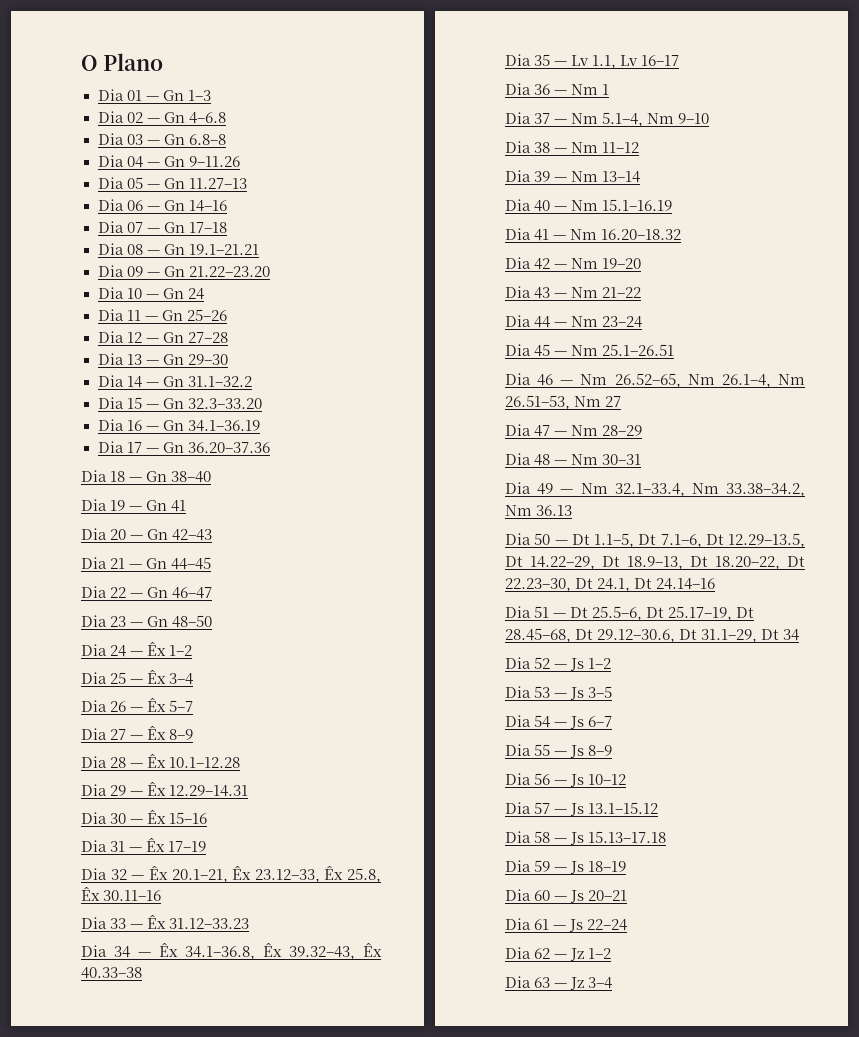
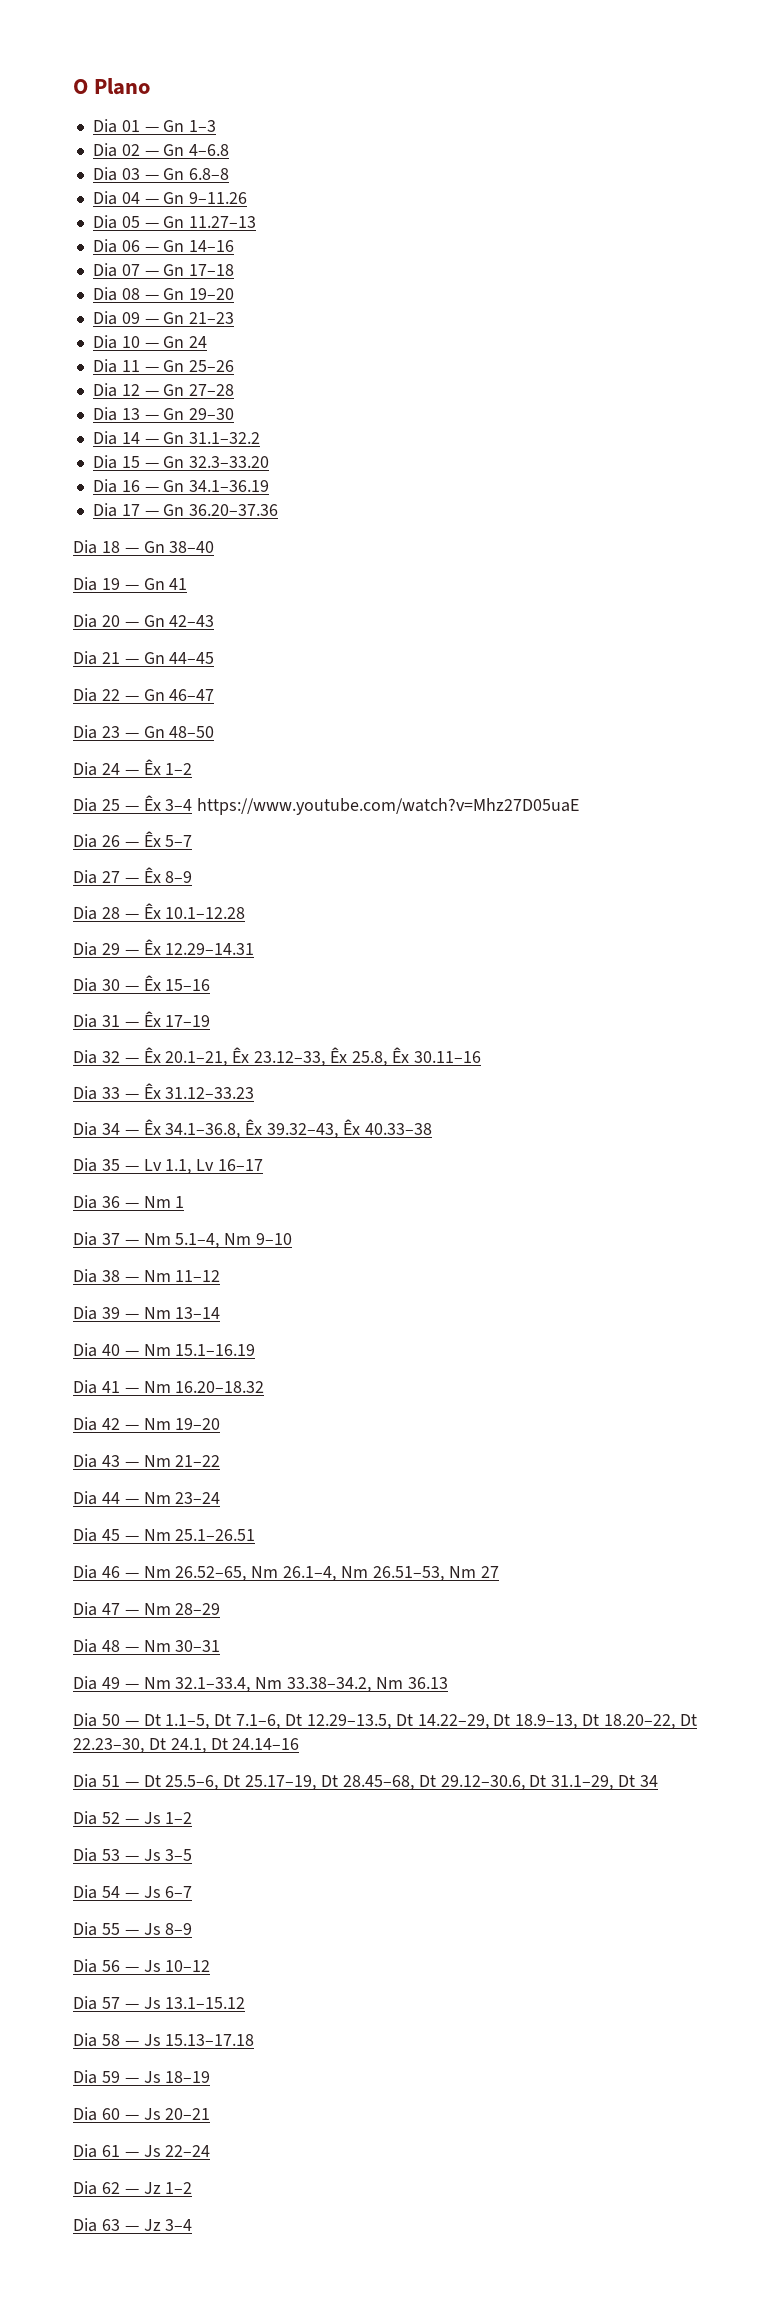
- Dia 08 — Gn 19.1–21.21
+ Dia 08 — Gn 19–20
- Dia 09 — Gn 21.22–23.20
+ Dia 09 — Gn 21–23
- Dia 25 — Êx 3–4
+ Dia 25 — Êx 3–4 https://www.youtube.com/watch?v=Mhz27D05uaE

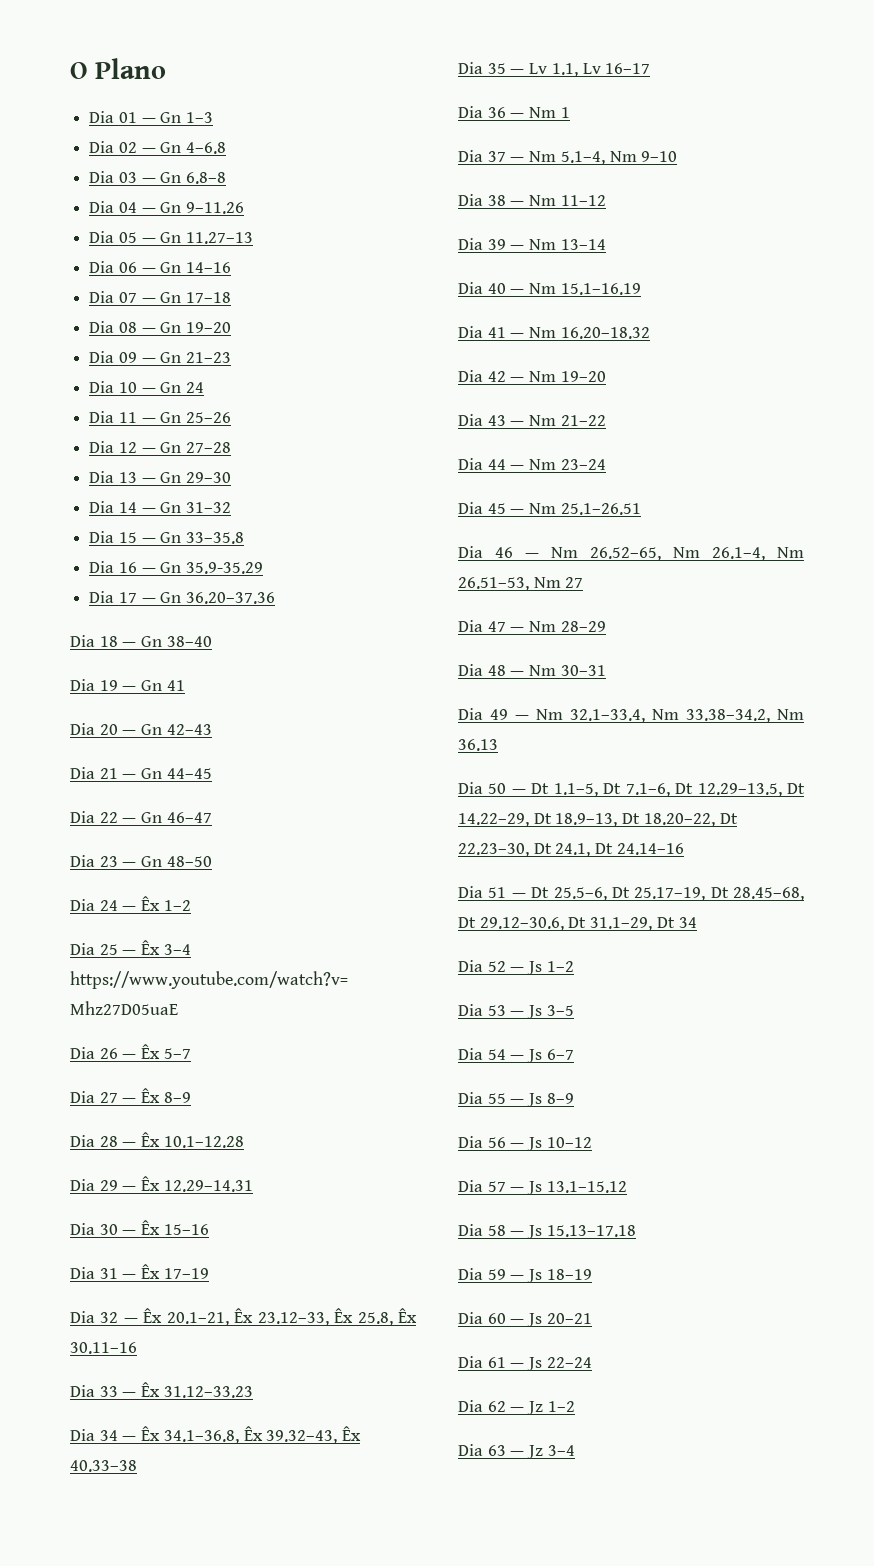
- Dia 14 — Gn 31.1–32.2
+ Dia 14 — Gn 31–32
- Dia 15 — Gn 32.3–33.20
+ Dia 15 — Gn 33–35.8
- Dia 16 — Gn 34.1–36.19
+ Dia 16 — Gn 35.9-35.29

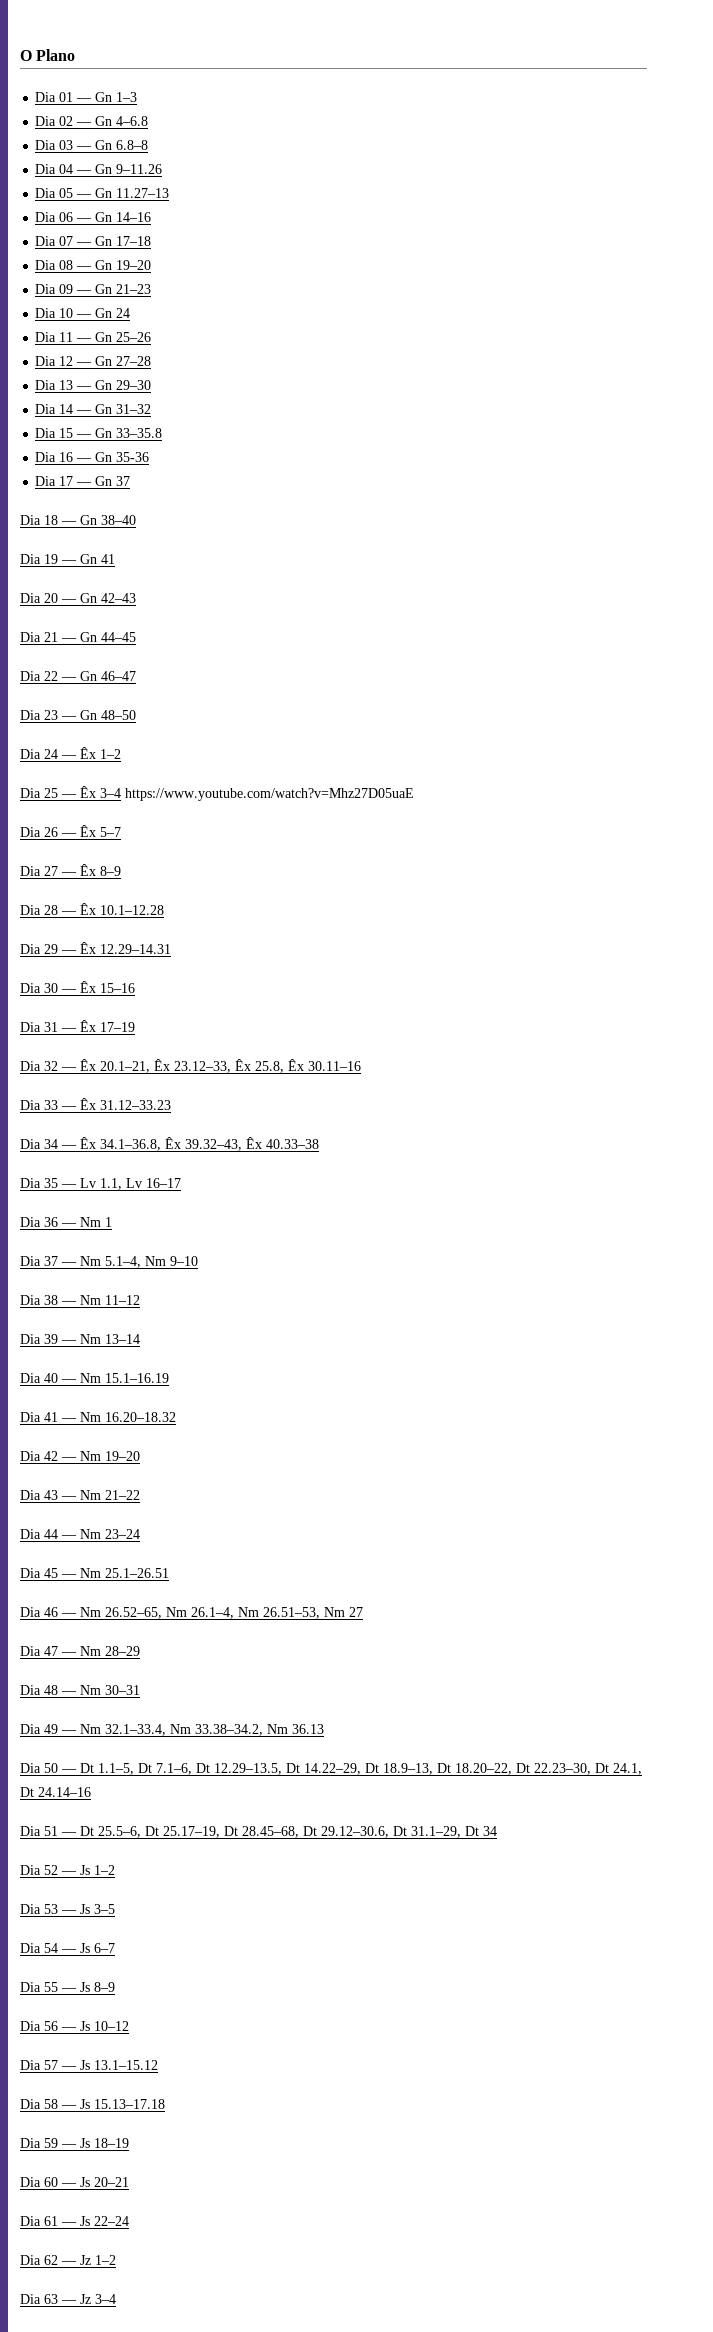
- Dia 16 — Gn 35.9-35.29
+ Dia 16 — Gn 35-36
- Dia 17 — Gn 36.20–37.36
+ Dia 17 — Gn 37

